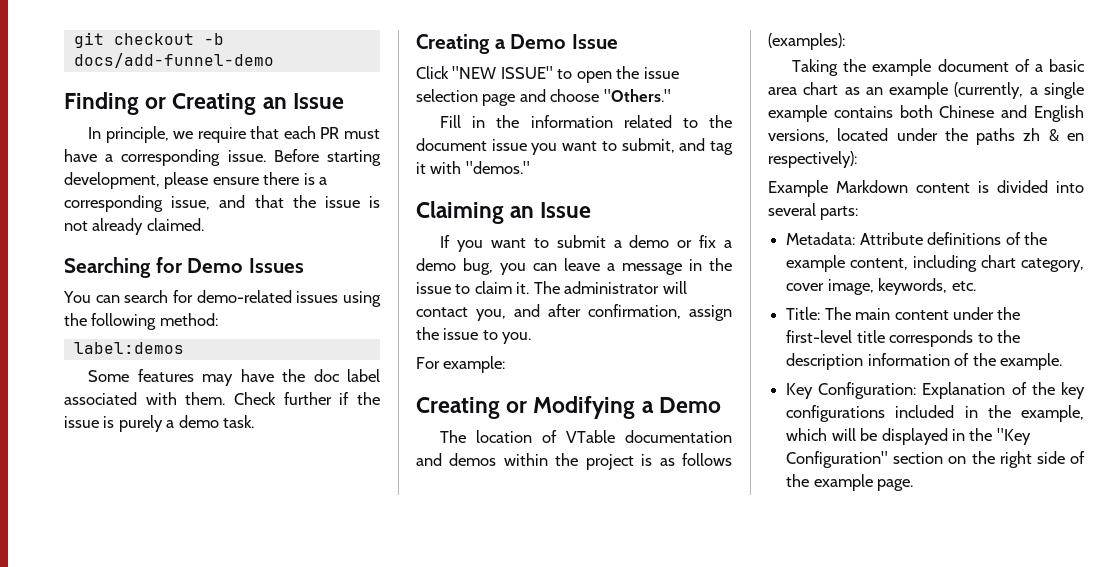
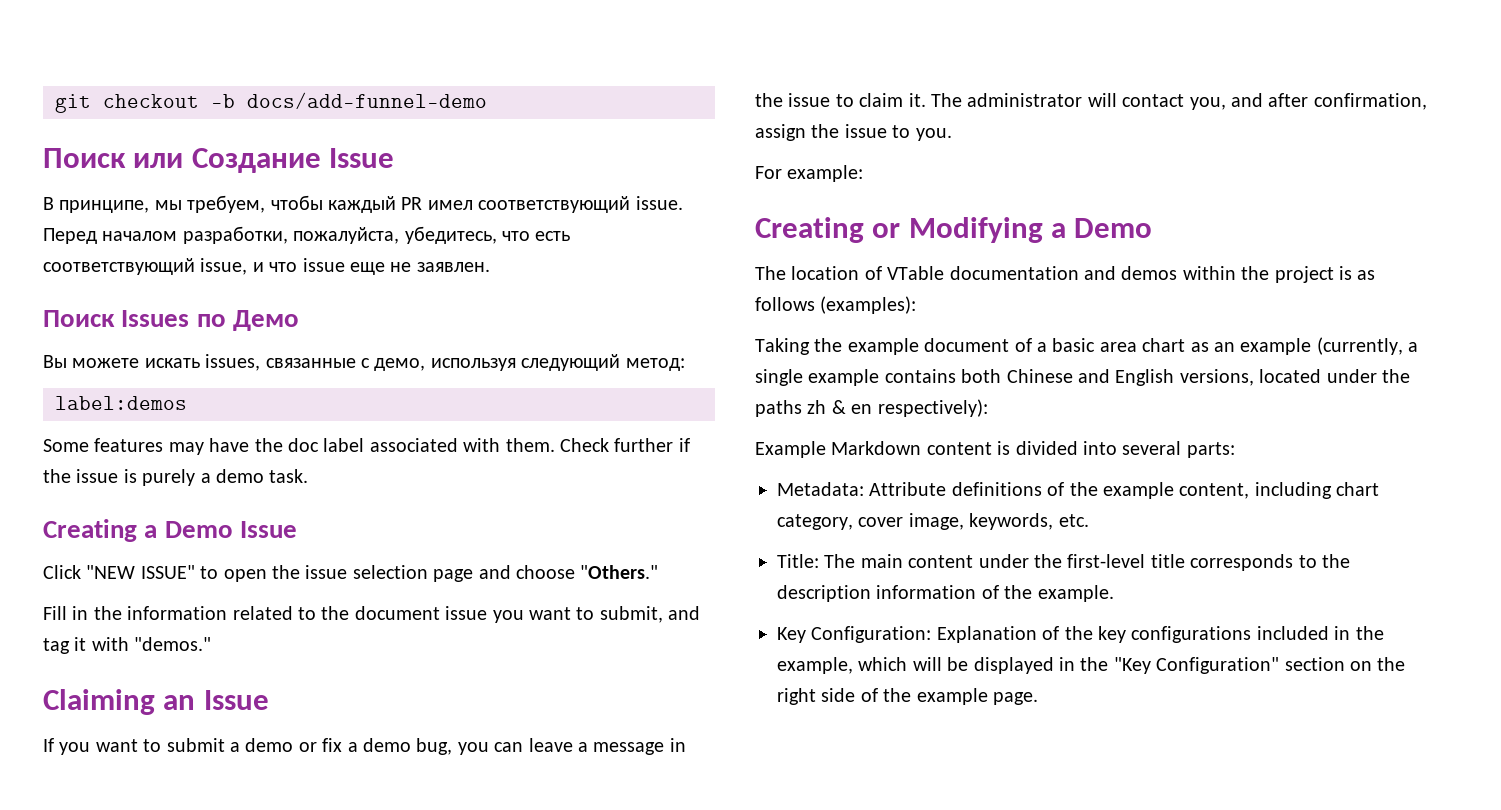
- Finding or Creating an Issue
- In principle, we require that each PR must have a corresponding issue. Before starting development, please ensure there is a corresponding issue, and that the issue is not already claimed.
- Searching for Demo Issues
- You can search for demo-related issues using the following method:
+ Поиск или Создание Issue
+ В принципе, мы требуем, чтобы каждый PR имел соответствующий issue. Перед началом разработки, пожалуйста, убедитесь, что есть соответствующий issue, и что issue еще не заявлен.
+ Поиск Issues по Демо
+ Вы можете искать issues, связанные с демо, используя следующий метод:

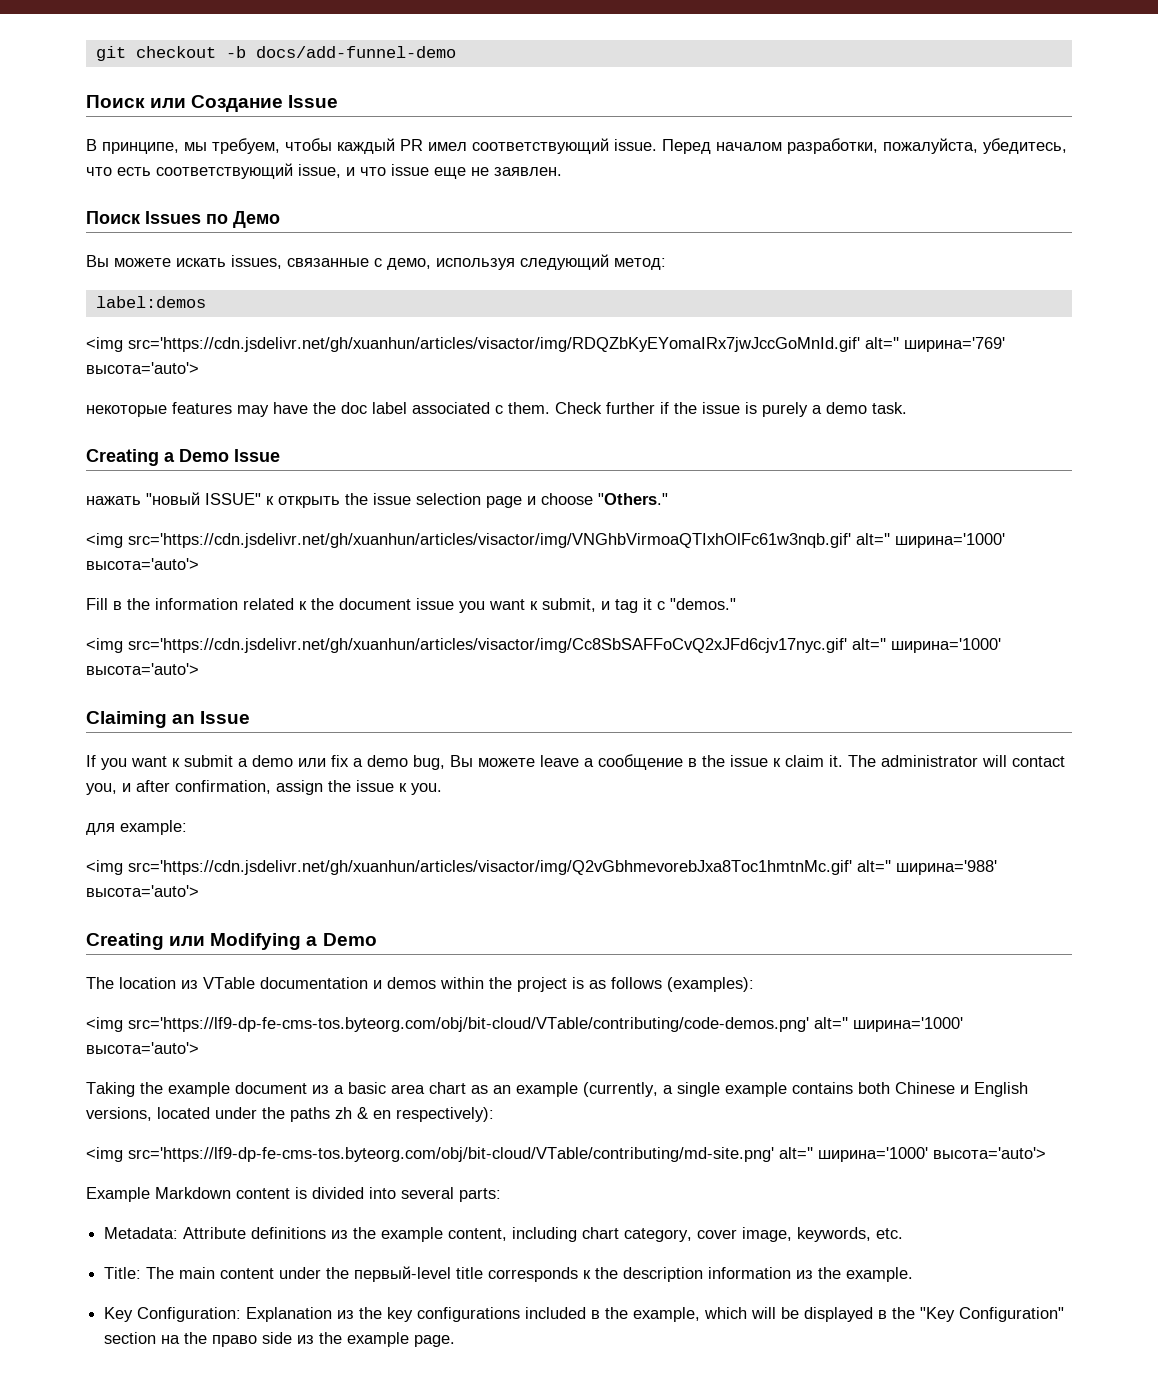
- Some features may have the doc label associated with them.
+ <img src='https://cdn.jsdelivr.net/gh/xuanhun/articles/visactor/img/RDQZbKyEYomaIRx7jwJccGoMnId.gif' alt='' ширина='769' высота='auto'>
+ некоторые features may have the doc label associated с them.
- Click "NEW ISSUE" to open the issue selection page and choose "Others."
+ нажать "новый ISSUE" к открыть the issue selection page и choose "Others."
+ <img src='https://cdn.jsdelivr.net/gh/xuanhun/articles/visactor/img/VNGhbVirmoaQTIxhOlFc61w3nqb.gif' alt='' ширина='1000' высота='auto'>
- Fill in the information related to the document issue you want to submit, and tag it with "demos."
+ Fill в the information related к the document issue you want к submit, и tag it с "demos."
+ <img src='https://cdn.jsdelivr.net/gh/xuanhun/articles/visactor/img/Cc8SbSAFFoCvQ2xJFd6cjv17nyc.gif' alt='' ширина='1000' высота='auto'>
- If you want to submit a demo or fix a demo bug, you can leave a message in the issue to claim it.
+ If you want к submit a demo или fix a demo bug, Вы можете leave a сообщение в the issue к claim it.
- The administrator will contact you, and after confirmation, assign the issue to you.
+ The administrator will contact you, и after confirmation, assign the issue к you.
- For example:
+ для example:
- Creating or Modifying a Demo
+ <img src='https://cdn.jsdelivr.net/gh/xuanhun/articles/visactor/img/Q2vGbhmevorebJxa8Toc1hmtnMc.gif' alt='' ширина='988' высота='auto'>
+ Creating или Modifying a Demo
- The location of VTable documentation and demos within the project is as follows (examples):
+ The location из VTable documentation и demos within the project is as follows (examples):
+ <img src='https://lf9-dp-fe-cms-tos.byteorg.com/obj/bit-cloud/VTable/contributing/code-demos.png' alt='' ширина='1000' высота='auto'>
- Taking the example document of a basic area chart as an example (currently, a single example contains both Chinese and English versions, located under the paths zh & en respectively):
+ Taking the example document из a basic area chart as an example (currently, a single example contains both Chinese и English versions, located under the paths zh & en respectively):
+ <img src='https://lf9-dp-fe-cms-tos.byteorg.com/obj/bit-cloud/VTable/contributing/md-site.png' alt='' ширина='1000' высота='auto'>
- Metadata: Attribute definitions of the example content, including chart category, cover image, keywords, etc.
+ Metadata: Attribute definitions из the example content, including chart category, cover image, keywords, etc.
- Title: The main content under the first-level title corresponds to the description information of the example.
+ Title: The main content under the первый-level title corresponds к the description information из the example.
- Key Configuration: Explanation of the key configurations included in the example, which will be displayed in the "Key Configuration" section on the right side of the example page.
+ Key Configuration: Explanation из the key configurations included в the example, which will be displayed в the "Key Configuration" section на the право side из the example page.

